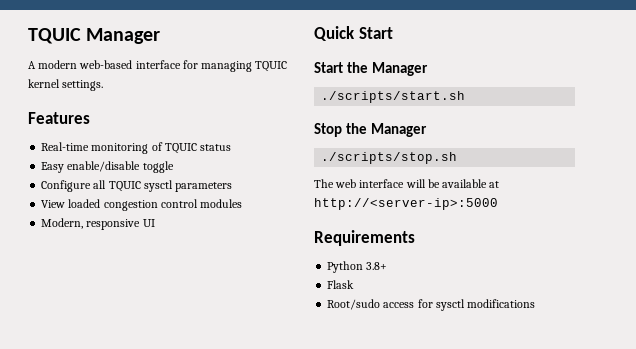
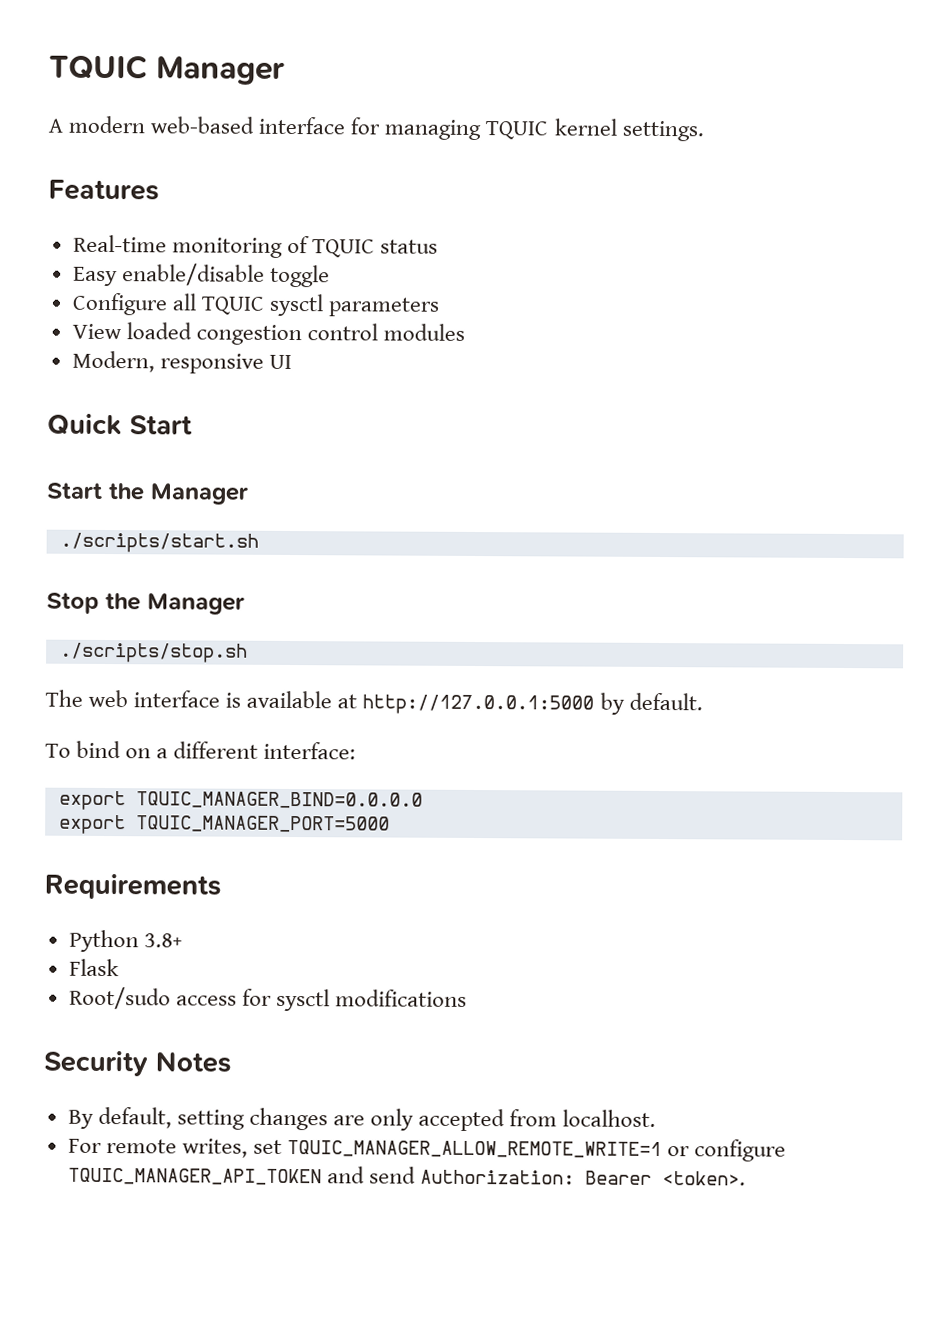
- The web interface will be available at http://<server-ip>:5000
+ The web interface is available at http://127.0.0.1:5000 by default.
+ To bind on a different interface:
+ export TQUIC_MANAGER_BIND=0.0.0.0
+ export TQUIC_MANAGER_PORT=5000
+ Security Notes
+ By default, setting changes are only accepted from localhost.
+ For remote writes, set TQUIC_MANAGER_ALLOW_REMOTE_WRITE=1 or configure TQUIC_MANAGER_API_TOKEN and send Authorization: Bearer <token>.

